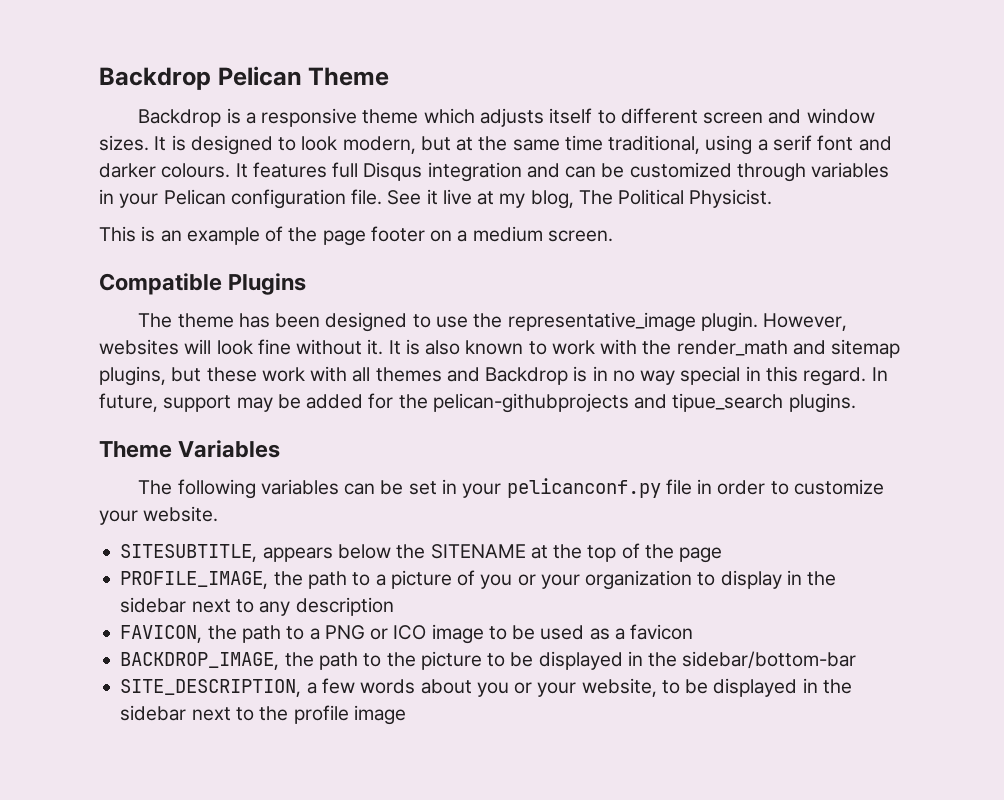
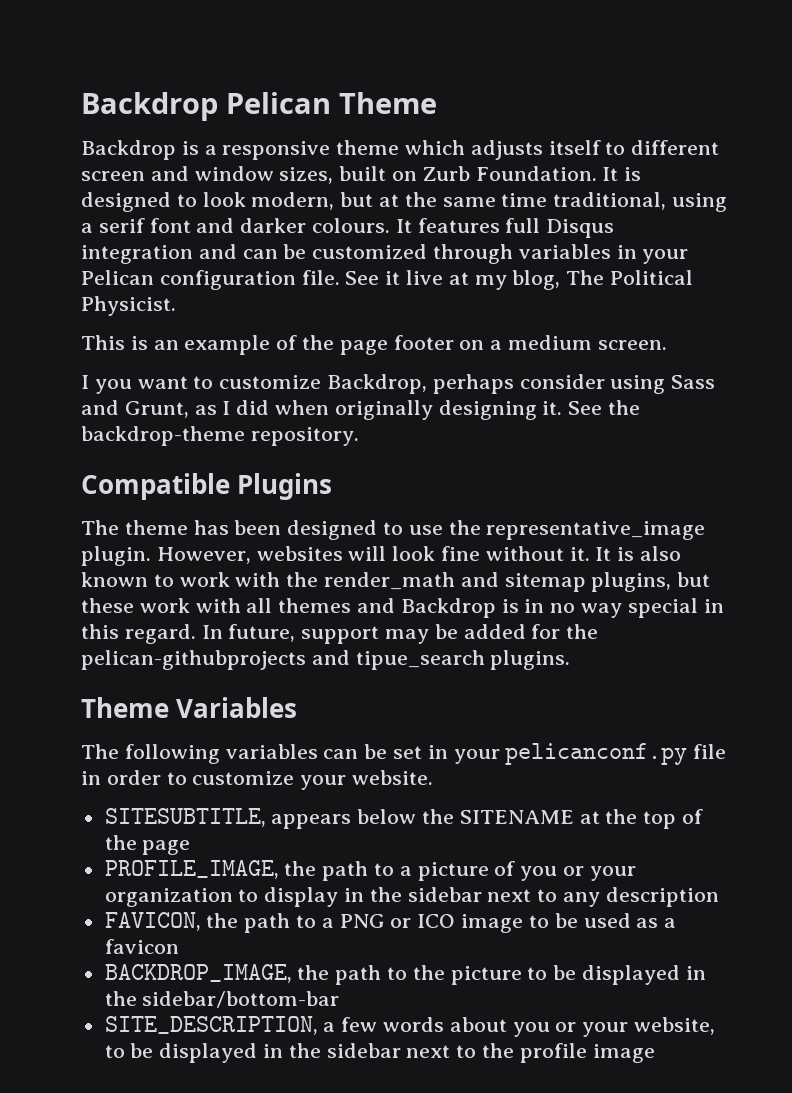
- Backdrop is a responsive theme which adjusts itself to different screen and window sizes.
+ Backdrop is a responsive theme which adjusts itself to different screen and window sizes, built on Zurb Foundation.
+ I you want to customize Backdrop, perhaps consider using Sass and Grunt, as I did when originally designing it. See the backdrop-theme repository.

